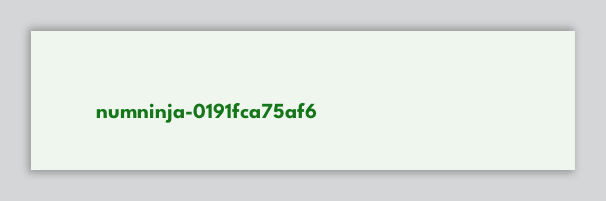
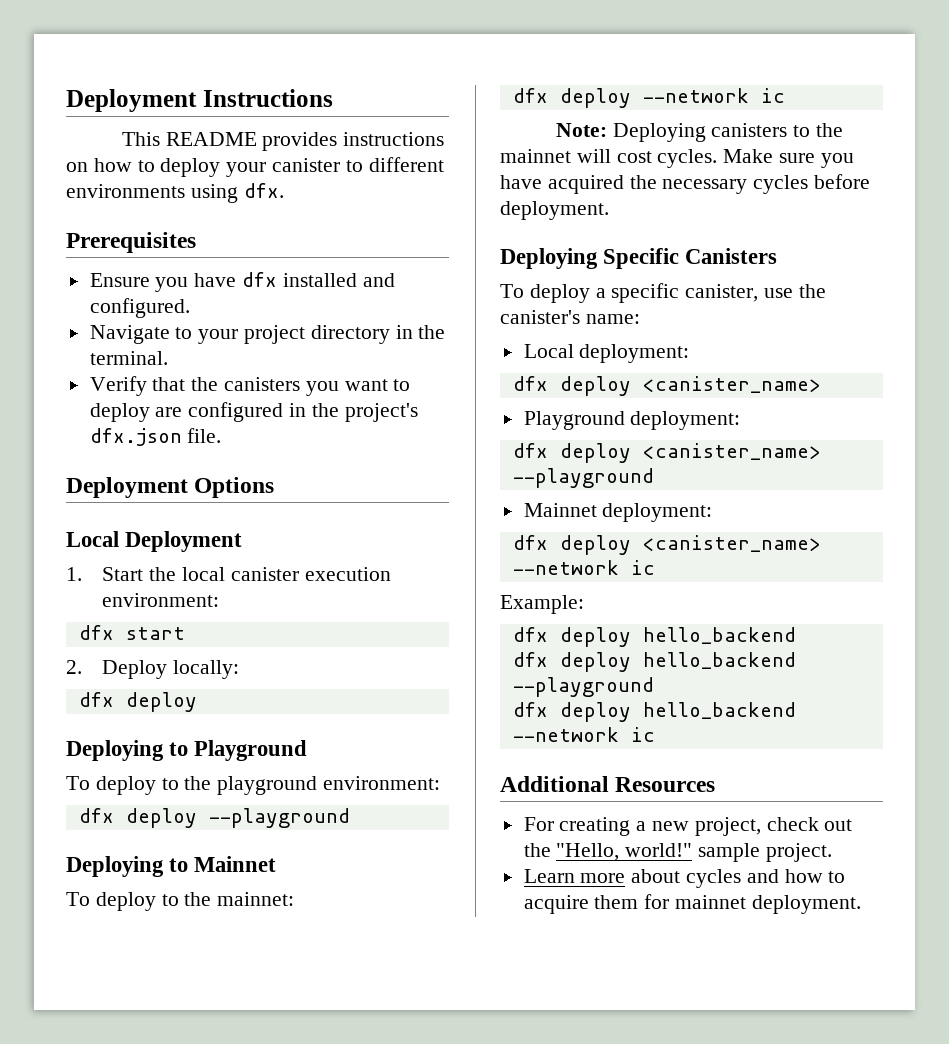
- numninja-0191fca75af6
+ Deployment Instructions
+ This README provides instructions on how to deploy your canister to different environments using dfx.
+ Prerequisites
+ Ensure you have dfx installed and configured.
+ Navigate to your project directory in the terminal.
+ Verify that the canisters you want to deploy are configured in the project's dfx.json file.
+ Deployment Options
+ Local Deployment
+ 1. Start the local canister execution environment:
+ dfx start
+ 2. Deploy locally:
+ dfx deploy
+ Deploying to Playground
+ To deploy to the playground environment:
+ dfx deploy --playground
+ Deploying to Mainnet
+ To deploy to the mainnet:
+ dfx deploy --network ic
+ Note: Deploying canisters to the mainnet will cost cycles. Make sure you have acquired the necessary cycles before deployment.
+ Deploying Specific Canisters
+ To deploy a specific canister, use the canister's name:
+ Local deployment:
+ dfx deploy <canister_name>
+ Playground deployment:
+ dfx deploy <canister_name> --playground
+ Mainnet deployment:
+ dfx deploy <canister_name> --network ic
+ Example:
+ dfx deploy hello_backend
+ dfx deploy hello_backend --playground
+ dfx deploy hello_backend --network ic
+ Additional Resources
+ For creating a new project, check out the "Hello, world!" sample project.
+ Learn more about cycles and how to acquire them for mainnet deployment.

